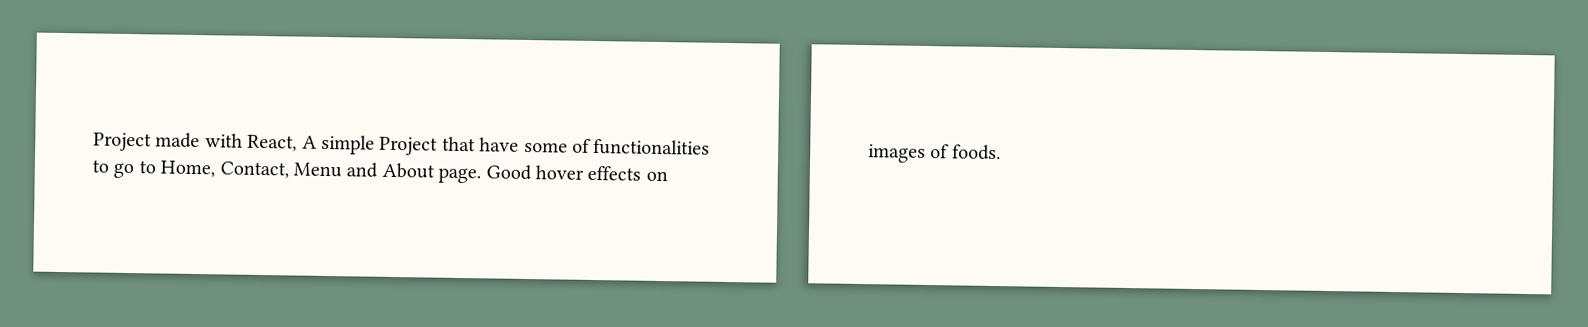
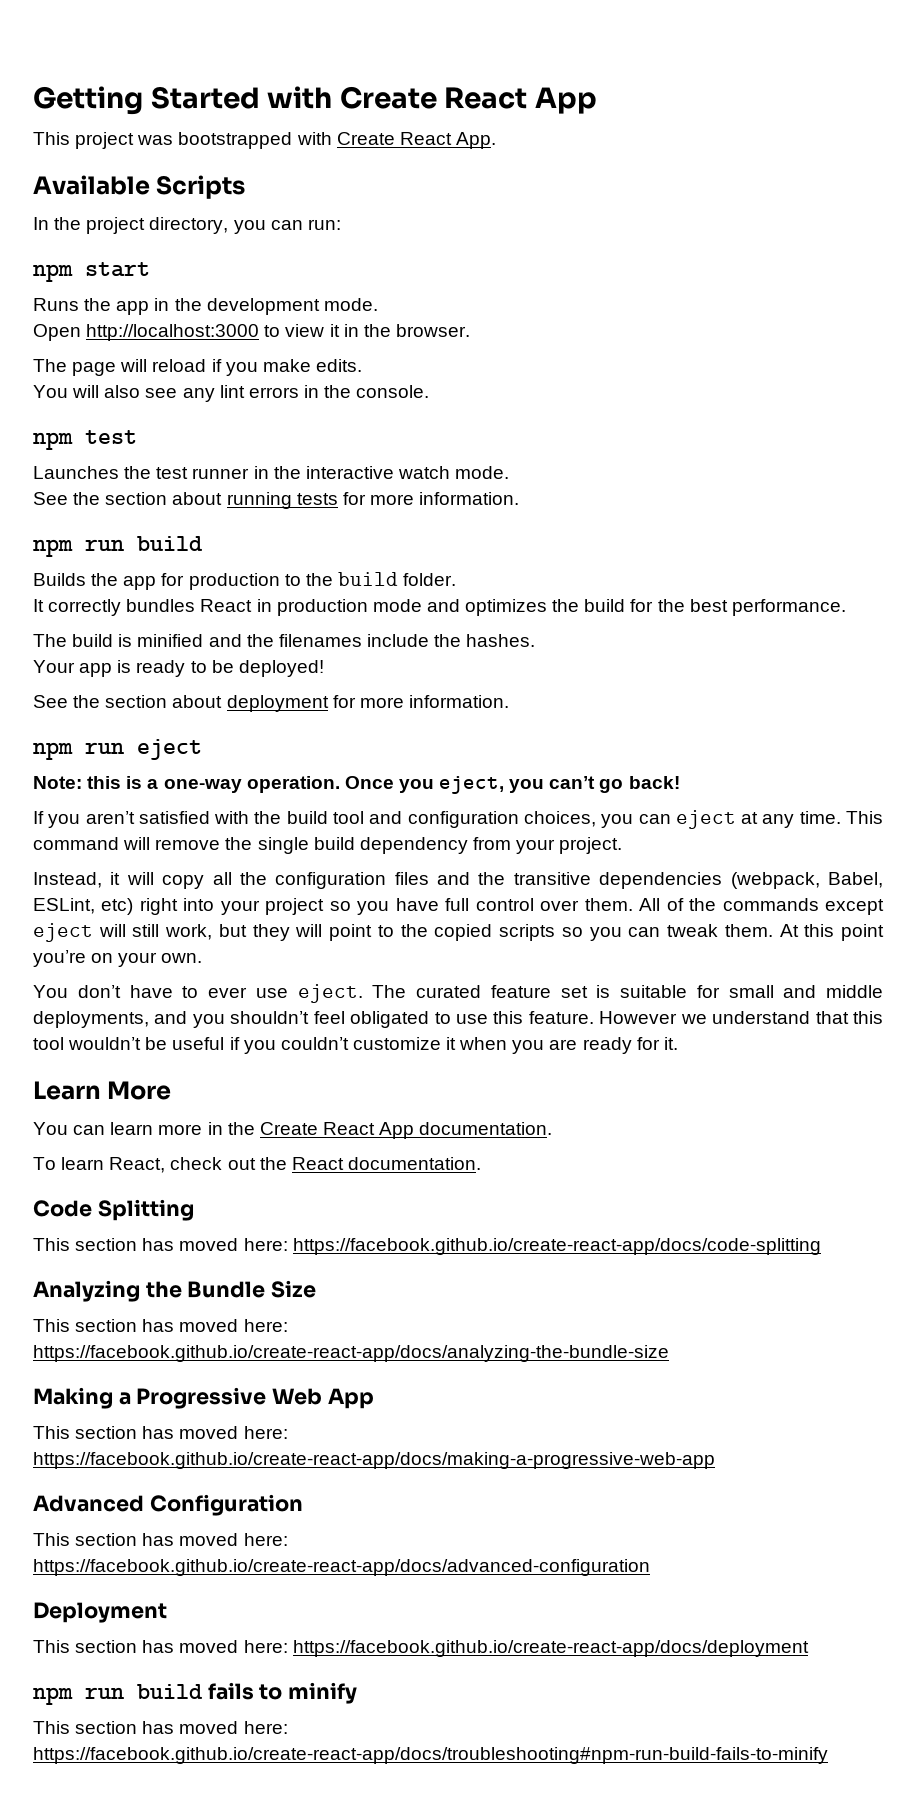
- Project made with React, A simple Project that have some of functionalities to go to Home, Contact, Menu and About page. Good hover effects on images of foods.
+ Getting Started with Create React App
+ This project was bootstrapped with Create React App.
+ Available Scripts
+ In the project directory, you can run:
+ npm start
+ Runs the app in the development mode.
+ Open http://localhost:3000 to view it in the browser.
+ The page will reload if you make edits.
+ You will also see any lint errors in the console.
+ npm test
+ Launches the test runner in the interactive watch mode.
+ See the section about running tests for more information.
+ npm run build
+ Builds the app for production to the build folder.
+ It correctly bundles React in production mode and optimizes the build for the best performance.
+ The build is minified and the filenames include the hashes.
+ Your app is ready to be deployed!
+ See the section about deployment for more information.
+ npm run eject
+ Note: this is a one-way operation. Once you eject, you can’t go back!
+ If you aren’t satisfied with the build tool and configuration choices, you can eject at any time. This command will remove the single build dependency from your project.
+ Instead, it will copy all the configuration files and the transitive dependencies (webpack, Babel, ESLint, etc) right into your project so you have full control over them. All of the commands except eject will still work, but they will point to the copied scripts so you can tweak them. At this point you’re on your own.
+ You don’t have to ever use eject. The curated feature set is suitable for small and middle deployments, and you shouldn’t feel obligated to use this feature. However we understand that this tool wouldn’t be useful if you couldn’t customize it when you are ready for it.
+ Learn More
+ You can learn more in the Create React App documentation.
+ To learn React, check out the React documentation.
+ Code Splitting
+ This section has moved here: https://facebook.github.io/create-react-app/docs/code-splitting
+ Analyzing the Bundle Size
+ This section has moved here: https://facebook.github.io/create-react-app/docs/analyzing-the-bundle-size
+ Making a Progressive Web App
+ This section has moved here: https://facebook.github.io/create-react-app/docs/making-a-progressive-web-app
+ Advanced Configuration
+ This section has moved here: https://facebook.github.io/create-react-app/docs/advanced-configuration
+ Deployment
+ This section has moved here: https://facebook.github.io/create-react-app/docs/deployment
+ npm run build fails to minify
+ This section has moved here: https://facebook.github.io/create-react-app/docs/troubleshooting#npm-run-build-fails-to-minify

